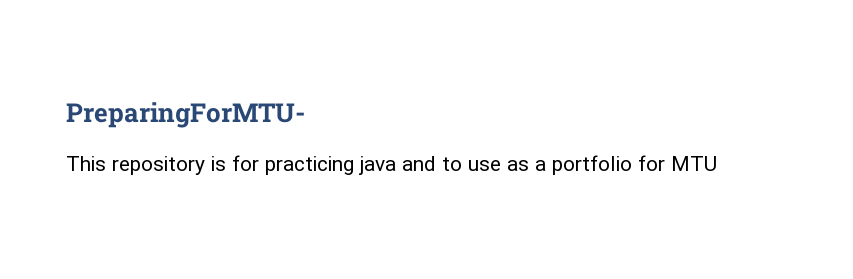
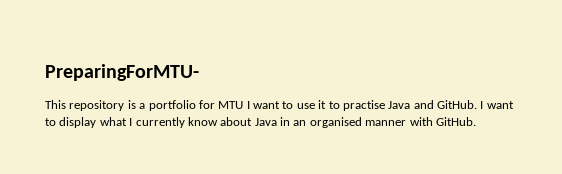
- This repository is for practicing java and to use as a portfolio for MTU
+ This repository is a portfolio for MTU I want to use it to practise Java and GitHub. I want to display what I currently know about Java in an organised manner with GitHub.

